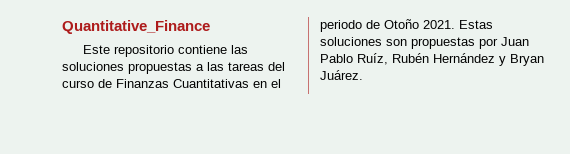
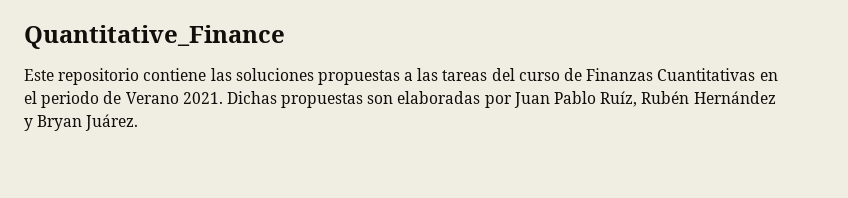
- Este repositorio contiene las soluciones propuestas a las tareas del curso de Finanzas Cuantitativas en el periodo de Otoño 2021. Estas soluciones son propuestas por Juan Pablo Ruíz, Rubén Hernández y Bryan Juárez.
+ Este repositorio contiene las soluciones propuestas a las tareas del curso de Finanzas Cuantitativas en el periodo de Verano 2021. Dichas propuestas son elaboradas por Juan Pablo Ruíz, Rubén Hernández y Bryan Juárez.

